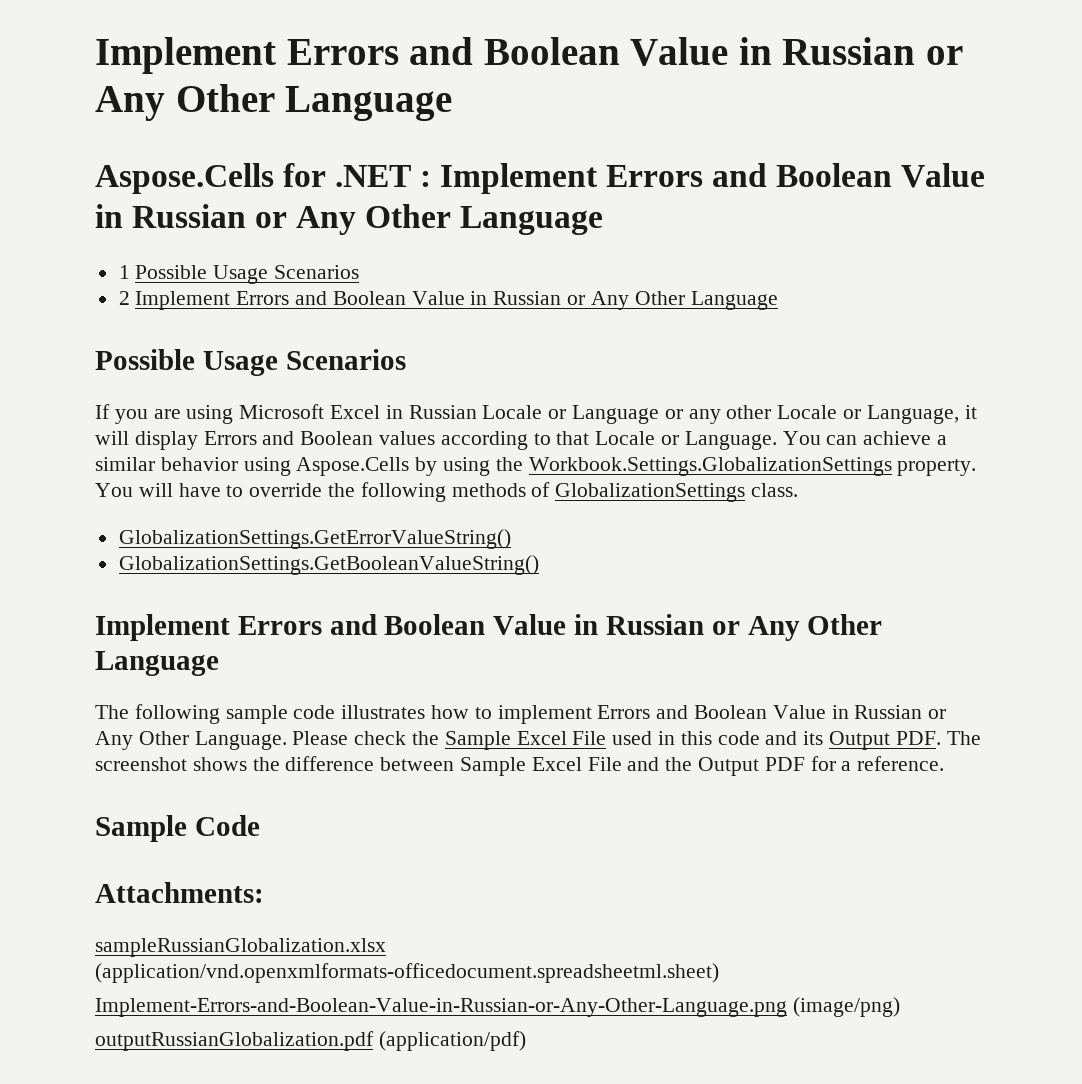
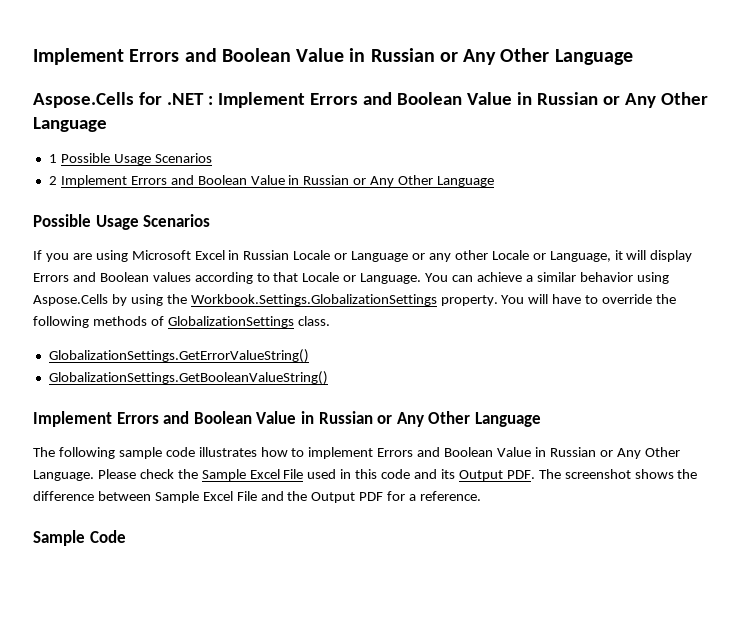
- Attachments:
- sampleRussianGlobalization.xlsx (application/vnd.openxmlformats-officedocument.spreadsheetml.sheet)
- Implement-Errors-and-Boolean-Value-in-Russian-or-Any-Other-Language.png (image/png)
- outputRussianGlobalization.pdf (application/pdf)

